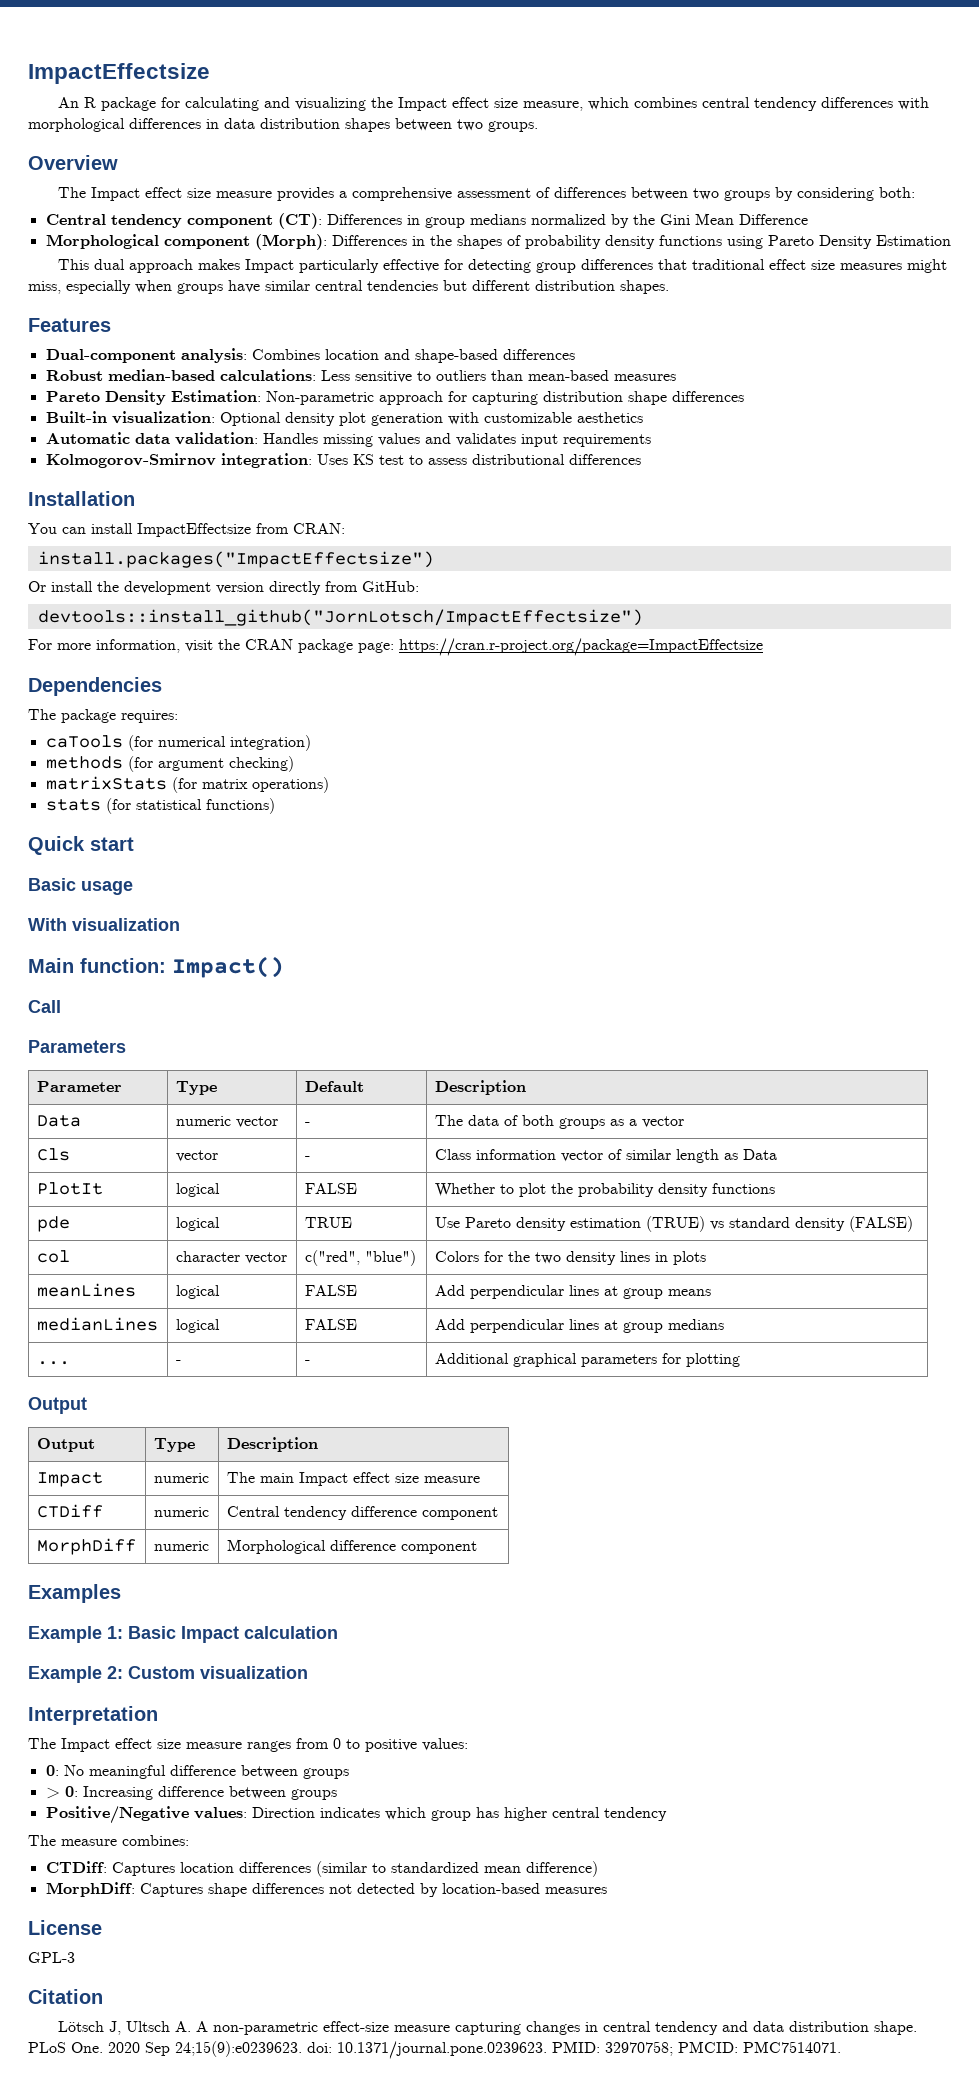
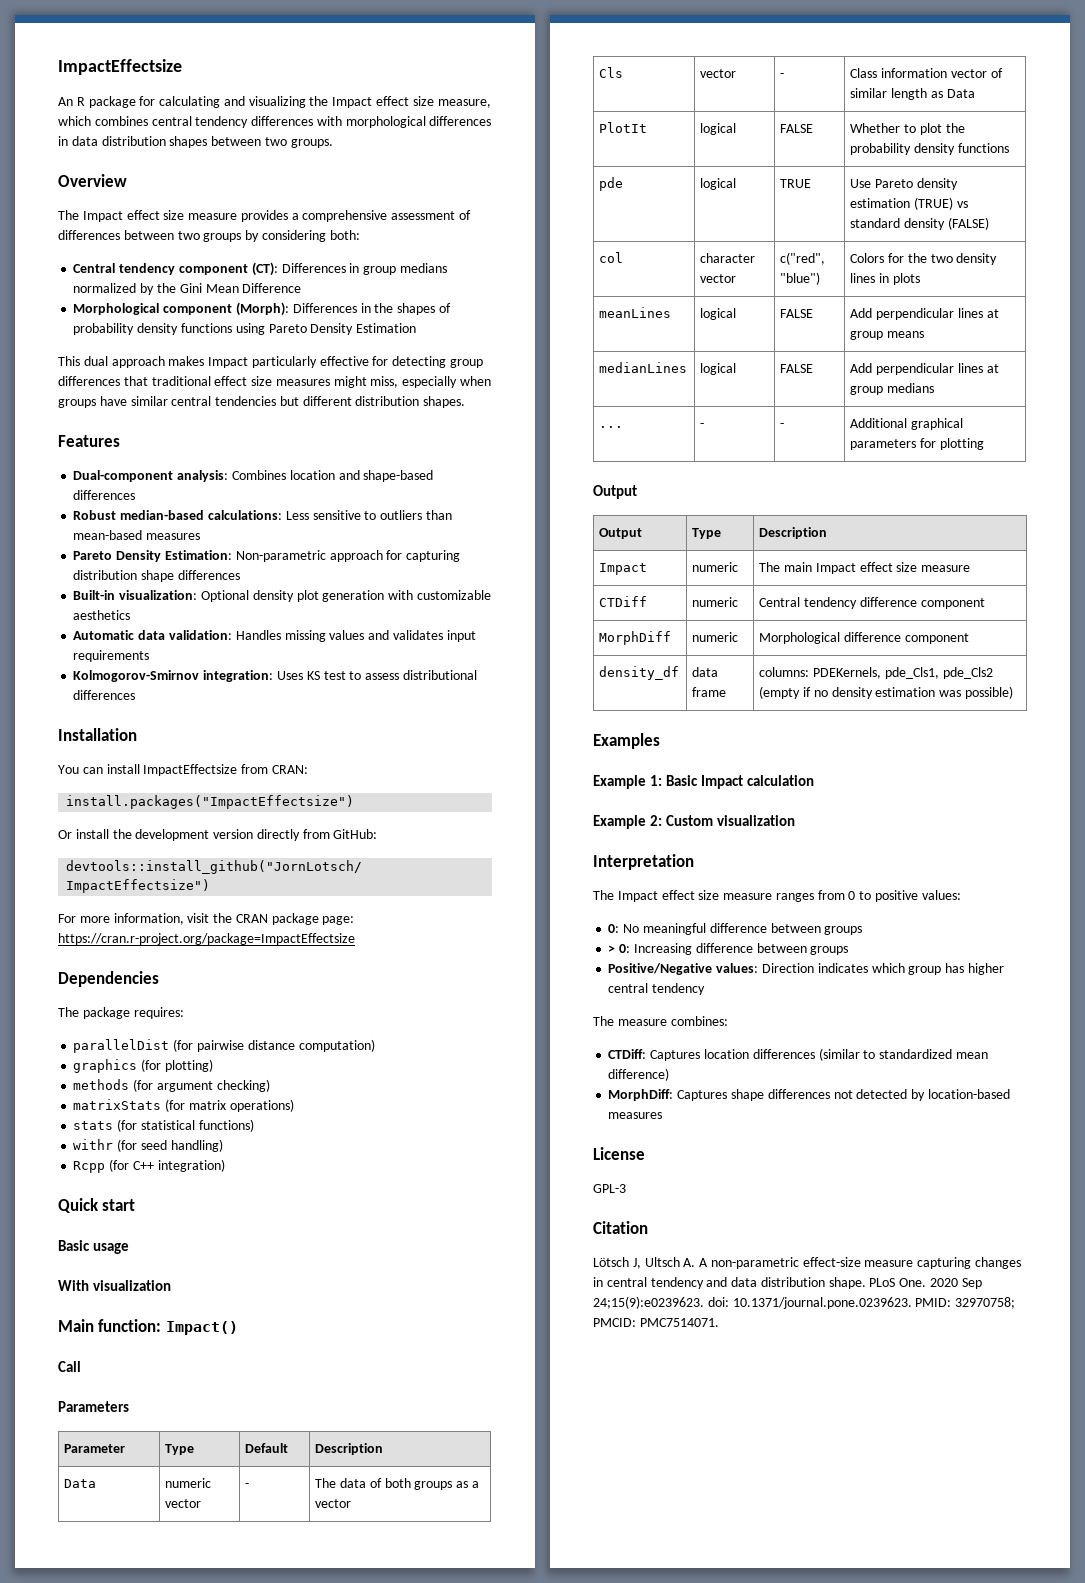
- caTools (for numerical integration)
+ parallelDist (for pairwise distance computation)
+ graphics (for plotting)
+ withr (for seed handling)
+ Rcpp (for C++ integration)
+ density_df | data frame | columns: PDEKernels, pde_Cls1, pde_Cls2 (empty if no density estimation was possible)

